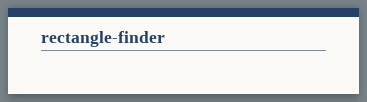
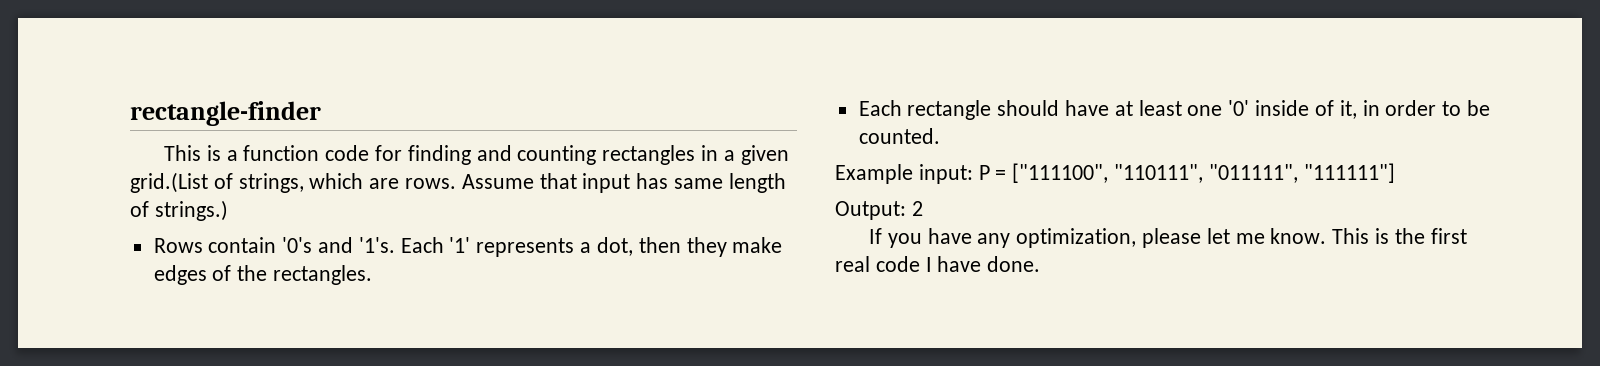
+ This is a function code for finding and counting rectangles in a given grid.(List of strings, which are rows. Assume that input has same length of strings.)
+ Rows contain '0's and '1's. Each '1' represents a dot, then they make edges of the rectangles.
+ Each rectangle should have at least one '0' inside of it, in order to be counted.
+ Example input: P = ["111100", "110111", "011111", "111111"]
+ Output: 2
+ If you have any optimization, please let me know. This is the first real code I have done.

